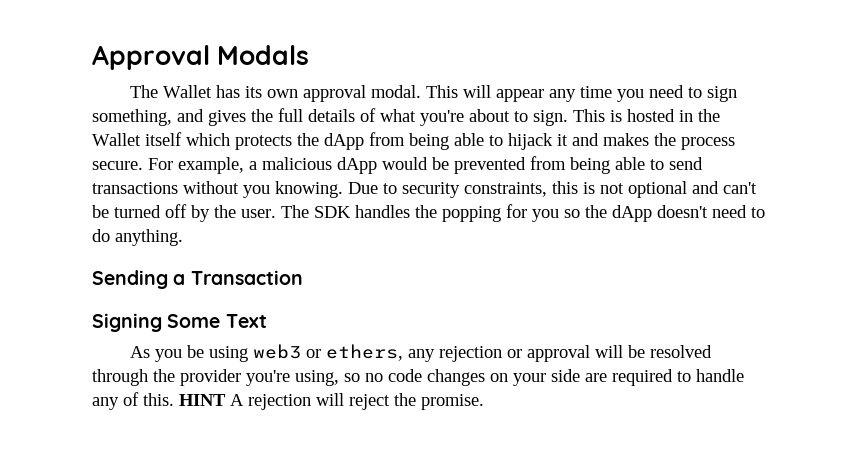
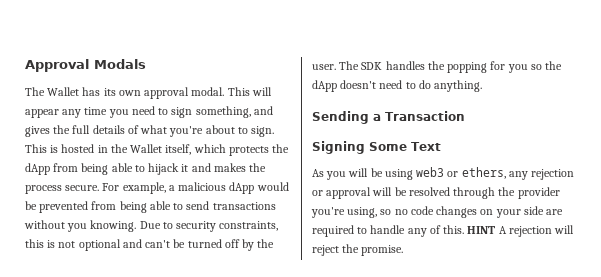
- This is hosted in the Wallet itself which protects the dApp from being able to hijack it and makes the process secure.
+ This is hosted in the Wallet itself, which protects the dApp from being able to hijack it and makes the process secure.
- As you be using web3 or ethers, any rejection or approval will be resolved through the provider you're using, so no code changes on your side are required to handle any of this.
+ As you will be using web3 or ethers, any rejection or approval will be resolved through the provider you're using, so no code changes on your side are required to handle any of this.

